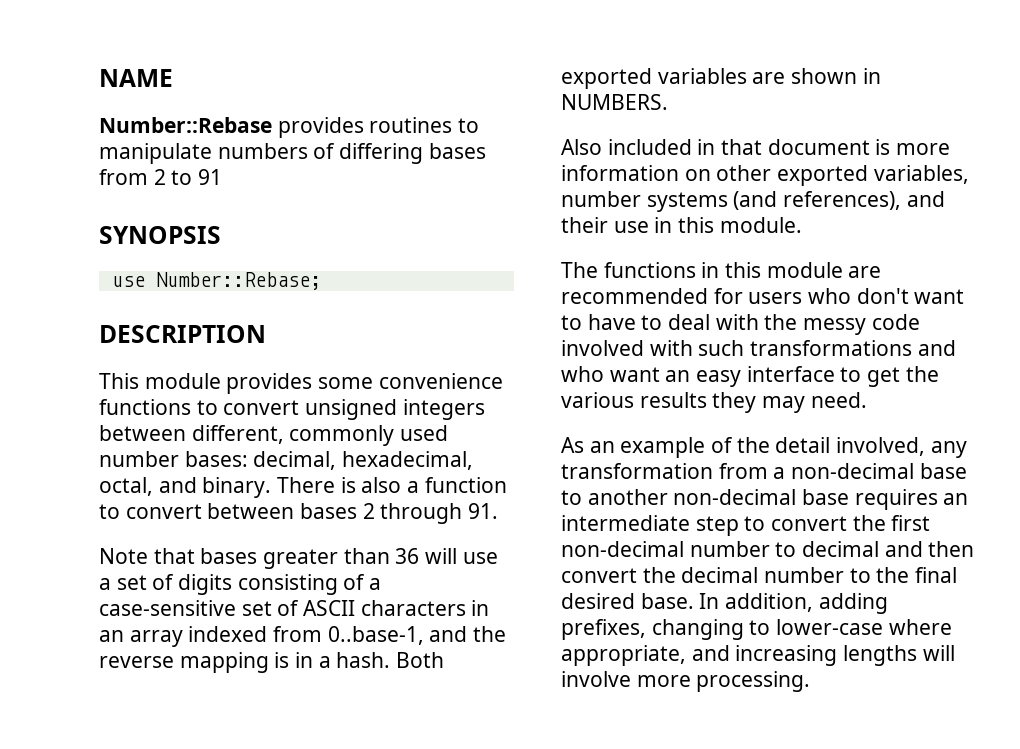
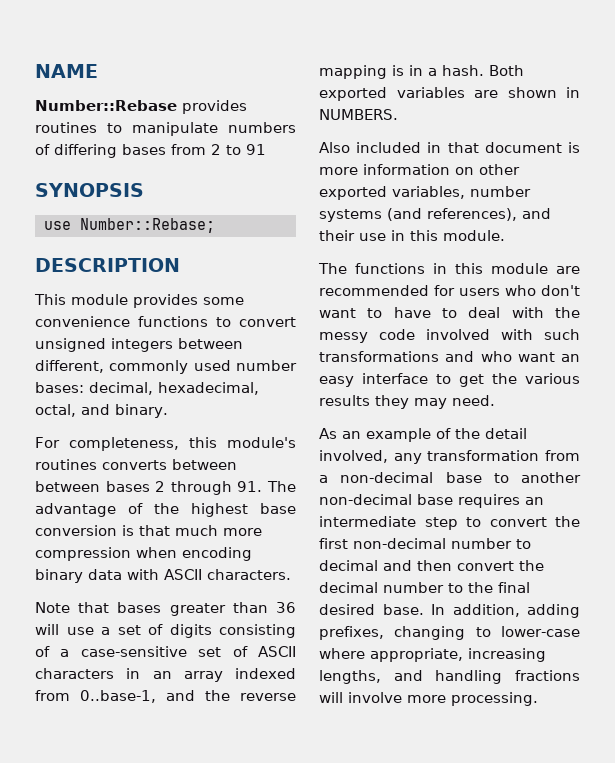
- This module provides some convenience functions to convert unsigned integers between different, commonly used number bases: decimal, hexadecimal, octal, and binary. There is also a function to convert between bases 2 through 91.
+ This module provides some convenience functions to convert unsigned integers between different, commonly used number bases: decimal, hexadecimal, octal, and binary.
+ For completeness, this module's routines converts between between bases 2 through 91. The advantage of the highest base conversion is that much more compression when encoding binary data with ASCII characters.
- In addition, adding prefixes, changing to lower-case where appropriate, and increasing lengths will involve more processing.
+ In addition, adding prefixes, changing to lower-case where appropriate, increasing lengths, and handling fractions will involve more processing.

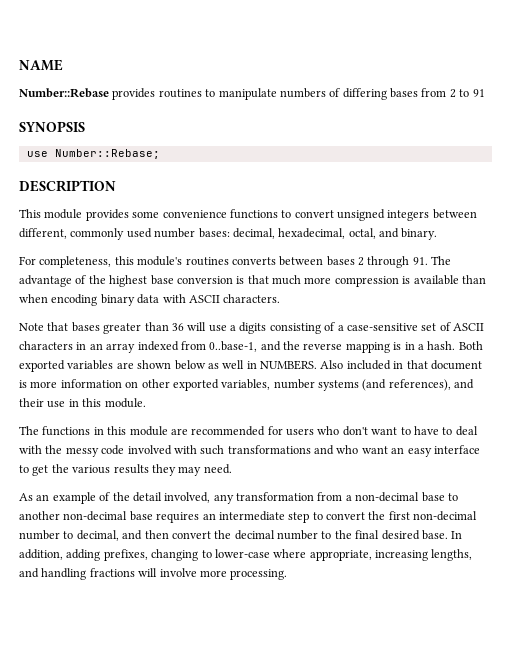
- For completeness, this module's routines converts between between bases 2 through 91. The advantage of the highest base conversion is that much more compression when encoding binary data with ASCII characters.
+ For completeness, this module's routines converts between bases 2 through 91. The advantage of the highest base conversion is that much more compression is available than when encoding binary data with ASCII characters.
- Note that bases greater than 36 will use a set of digits consisting of a case-sensitive set of ASCII characters in an array indexed from 0..base-1, and the reverse mapping is in a hash.
+ Note that bases greater than 36 will use a digits consisting of a case-sensitive set of ASCII characters in an array indexed from 0..base-1, and the reverse mapping is in a hash.
- Both exported variables are shown in NUMBERS.
- Also included in that document is more information on other exported variables, number systems (and references), and their use in this module.
+ Both exported variables are shown below as well in NUMBERS. Also included in that document is more information on other exported variables, number systems (and references), and their use in this module.
- As an example of the detail involved, any transformation from a non-decimal base to another non-decimal base requires an intermediate step to convert the first non-decimal number to decimal and then convert the decimal number to the final desired base.
+ As an example of the detail involved, any transformation from a non-decimal base to another non-decimal base requires an intermediate step to convert the first non-decimal number to decimal, and then convert the decimal number to the final desired base.

